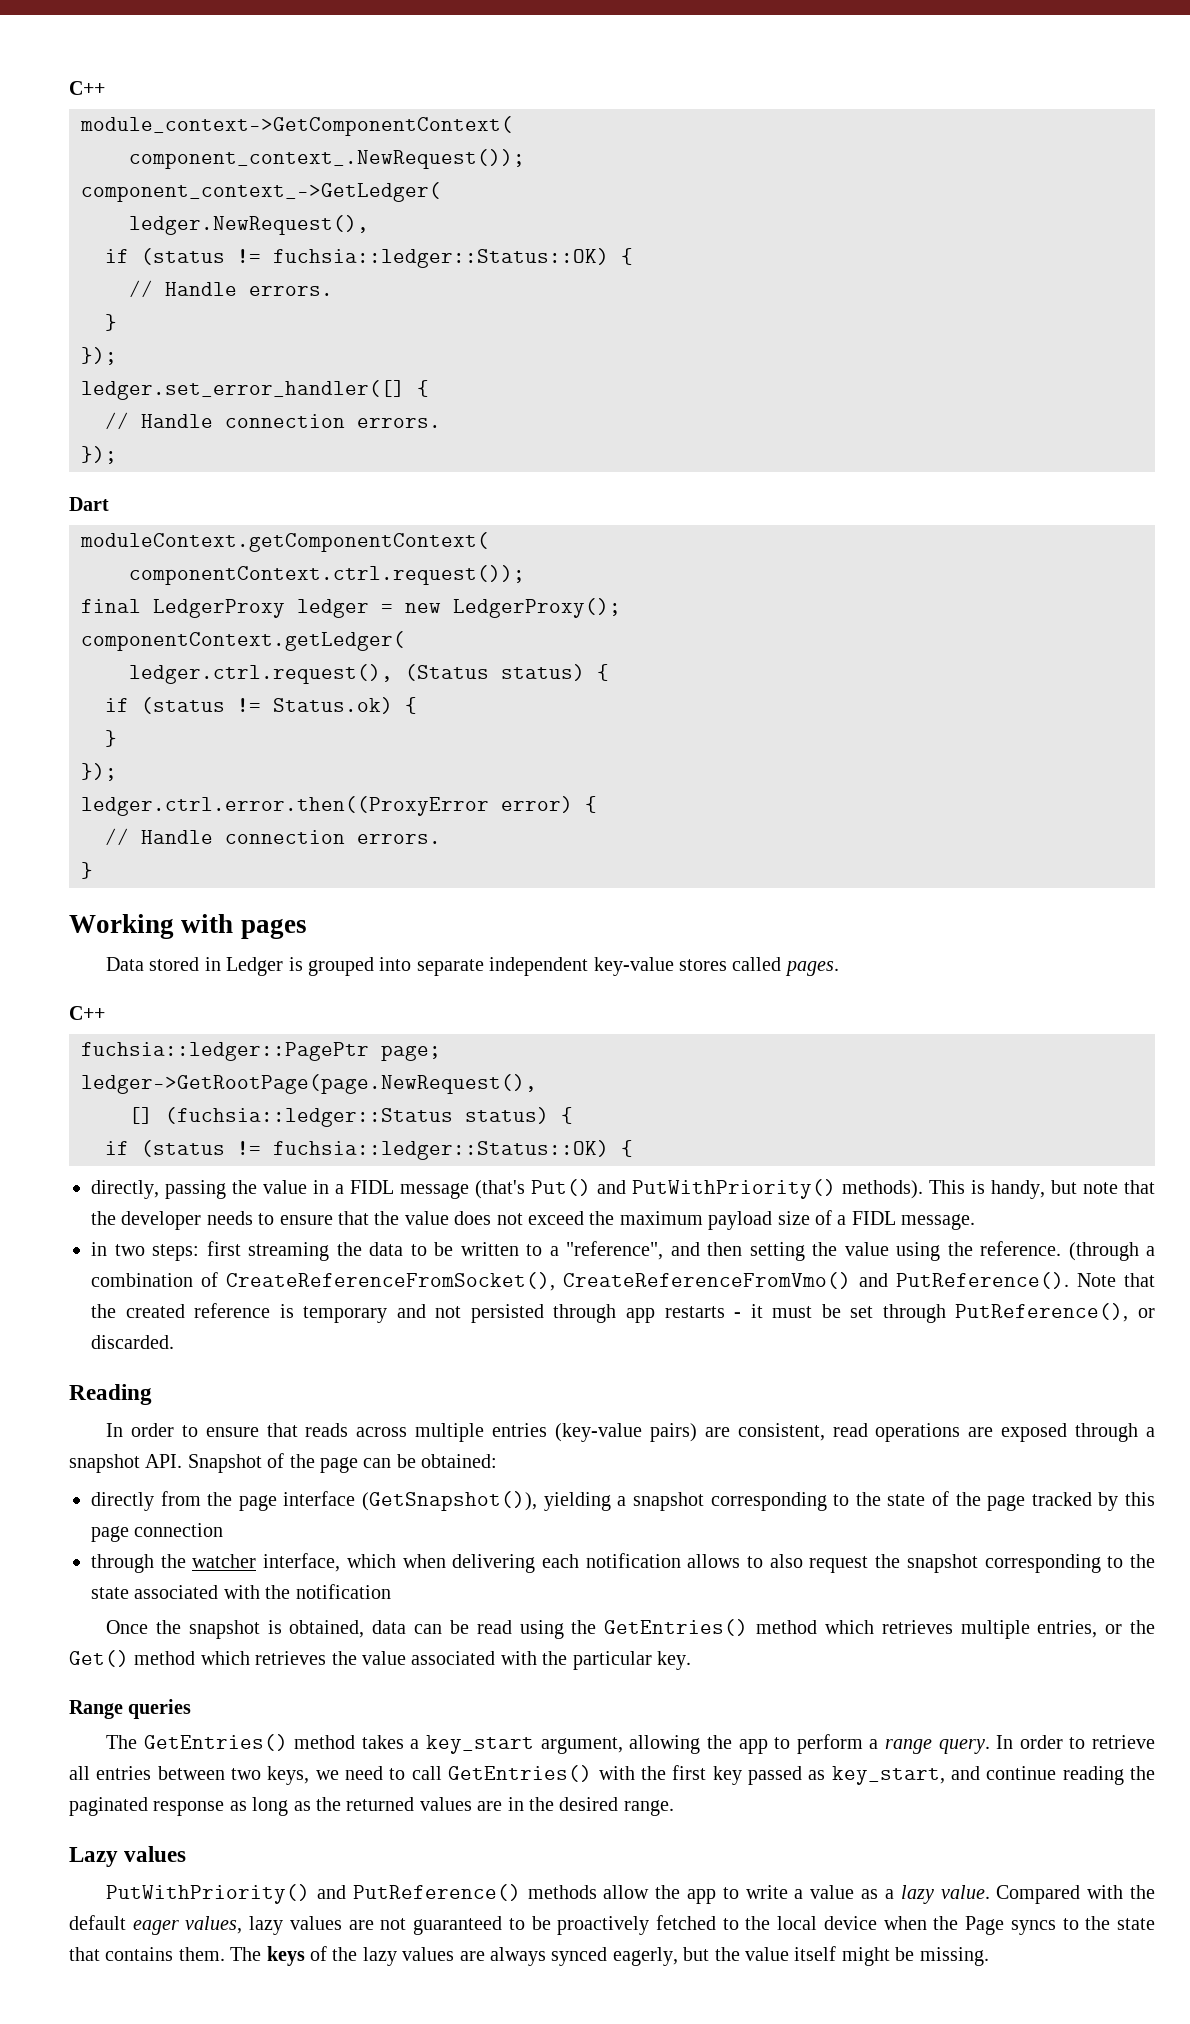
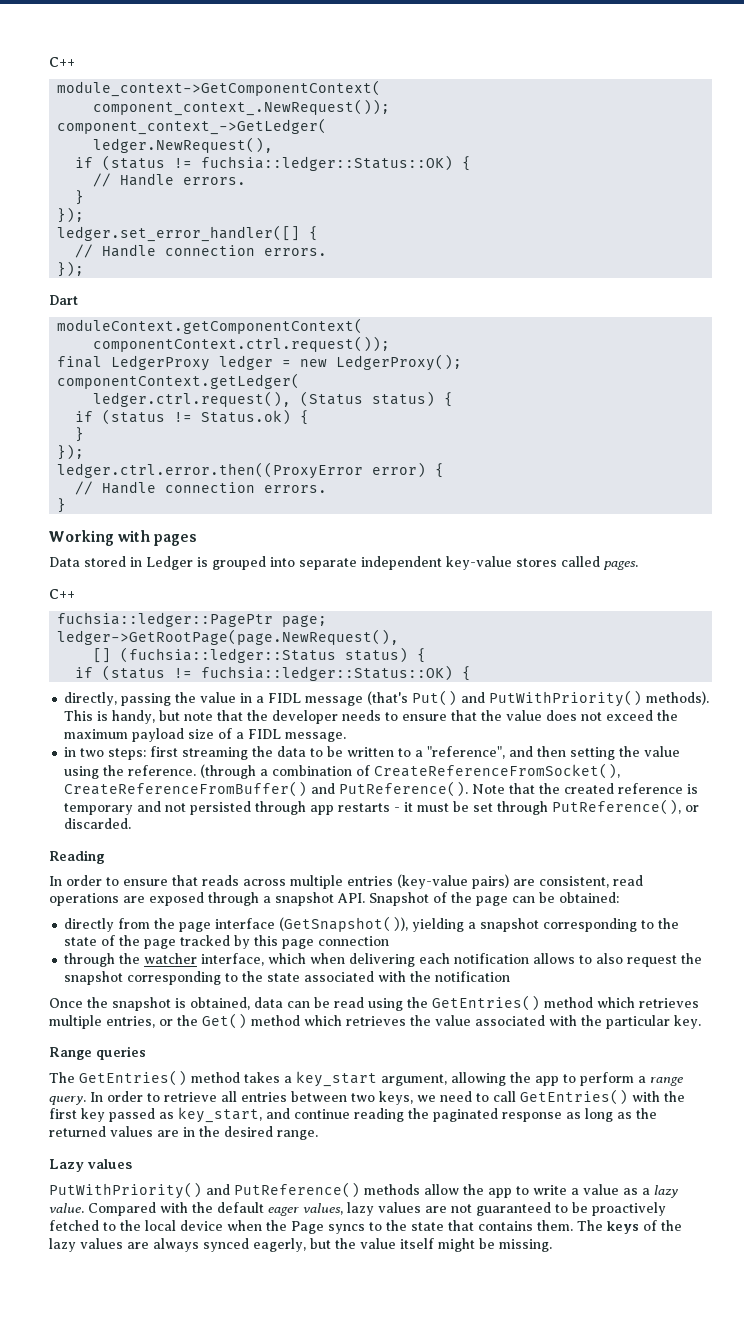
- (through a combination of CreateReferenceFromSocket(), CreateReferenceFromVmo() and PutReference().
+ (through a combination of CreateReferenceFromSocket(), CreateReferenceFromBuffer() and PutReference().

